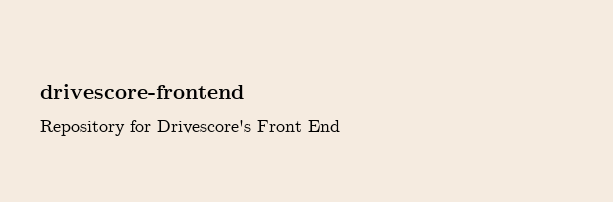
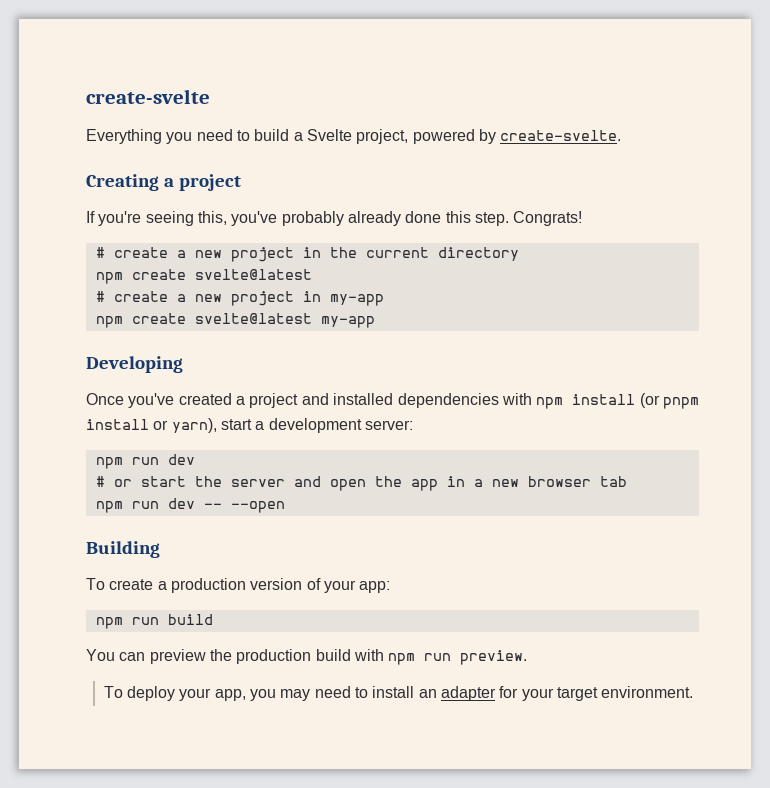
- drivescore-frontend
- Repository for Drivescore's Front End
+ create-svelte
+ Everything you need to build a Svelte project, powered by create-svelte.
+ Creating a project
+ If you're seeing this, you've probably already done this step. Congrats!
+ # create a new project in the current directory
+ npm create svelte@latest
+ # create a new project in my-app
+ npm create svelte@latest my-app
+ Developing
+ Once you've created a project and installed dependencies with npm install (or pnpm install or yarn), start a development server:
+ npm run dev
+ # or start the server and open the app in a new browser tab
+ npm run dev -- --open
+ Building
+ To create a production version of your app:
+ npm run build
+ You can preview the production build with npm run preview.
+ To deploy your app, you may need to install an adapter for your target environment.

